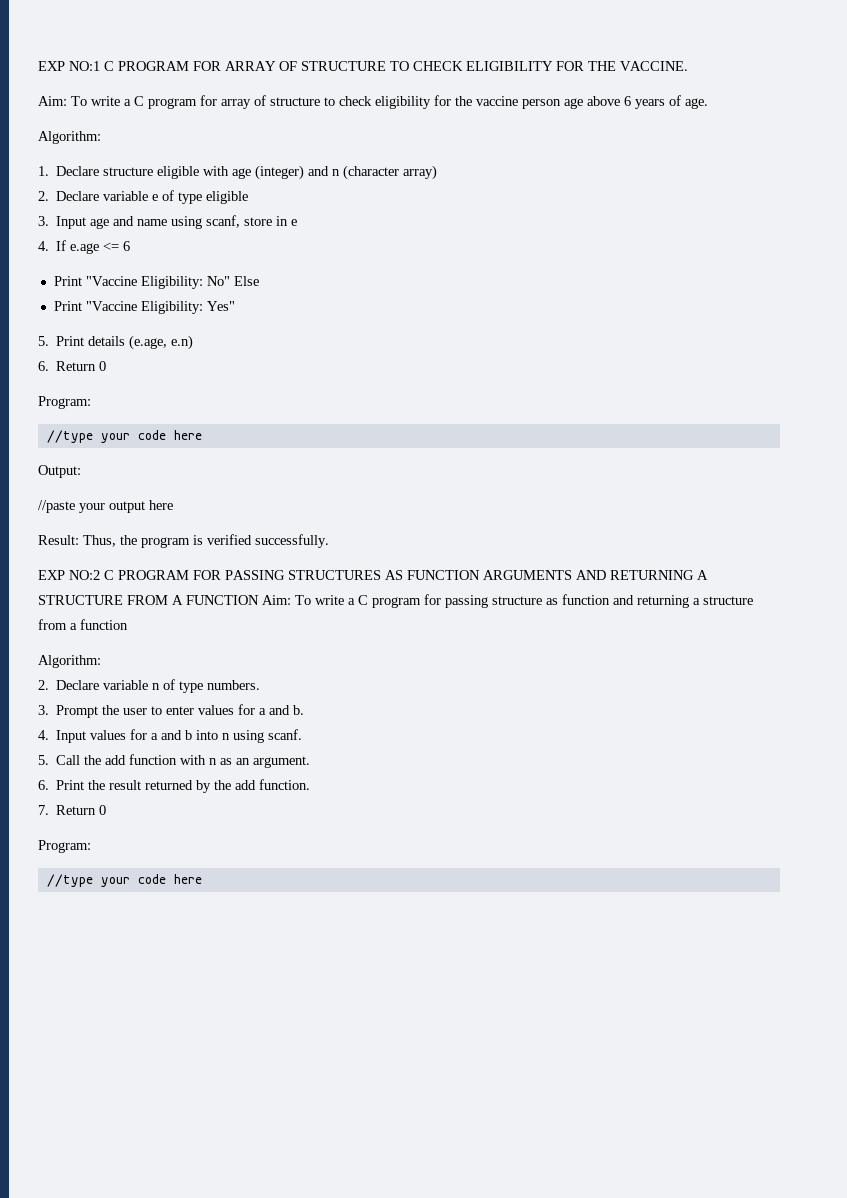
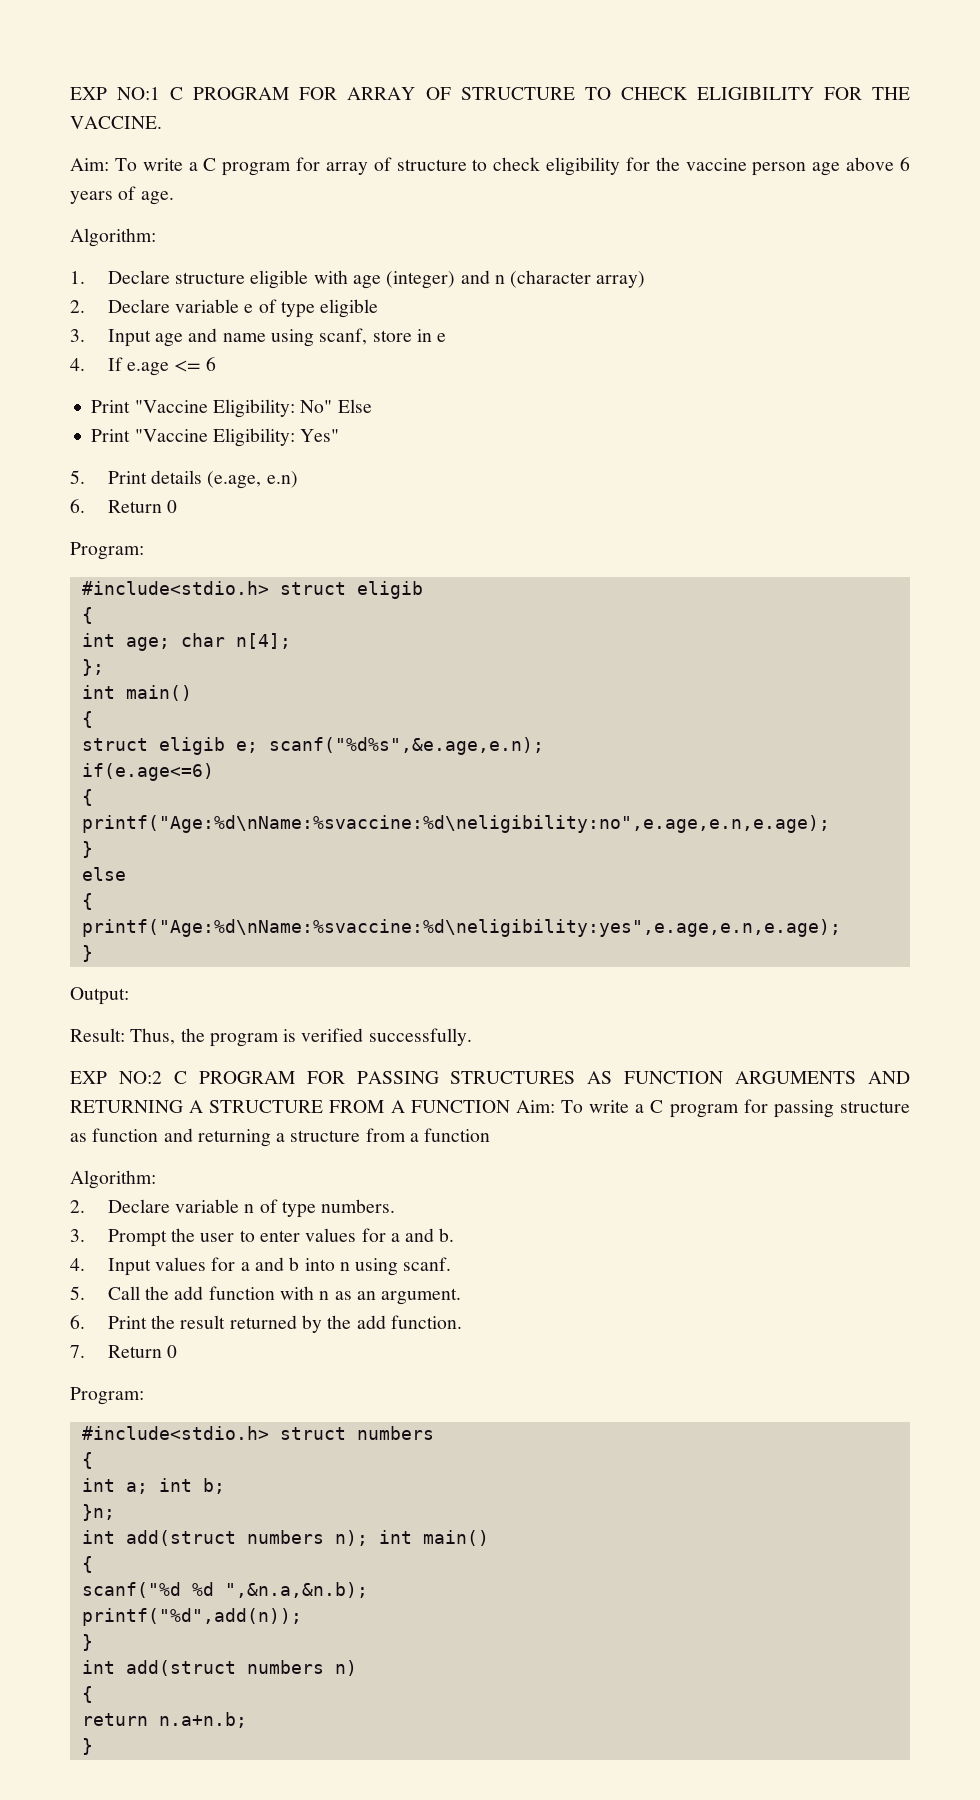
  6. Return 0
  Program:
- //type your code here
+ #include<stdio.h> struct eligib
+ {
+ int age; char n[4];
+ };
+ int main()
+ {
+ struct eligib e; scanf("%d%s",&e.age,e.n);
+ if(e.age<=6)
+ {
+ printf("Age:%d\nName:%svaccine:%d\neligibility:no",e.age,e.n,e.age);
+ }
+ else
+ {
+ printf("Age:%d\nName:%svaccine:%d\neligibility:yes",e.age,e.n,e.age);
+ }
  Output:
- //paste your output here
  7. Return 0
  Program:
- //type your code here
+ #include<stdio.h> struct numbers
+ {
+ int a; int b;
+ }n;
+ int add(struct numbers n); int main()
+ {
+ scanf("%d %d ",&n.a,&n.b);
+ printf("%d",add(n));
+ }
+ int add(struct numbers n)
+ {
+ return n.a+n.b;
+ }

